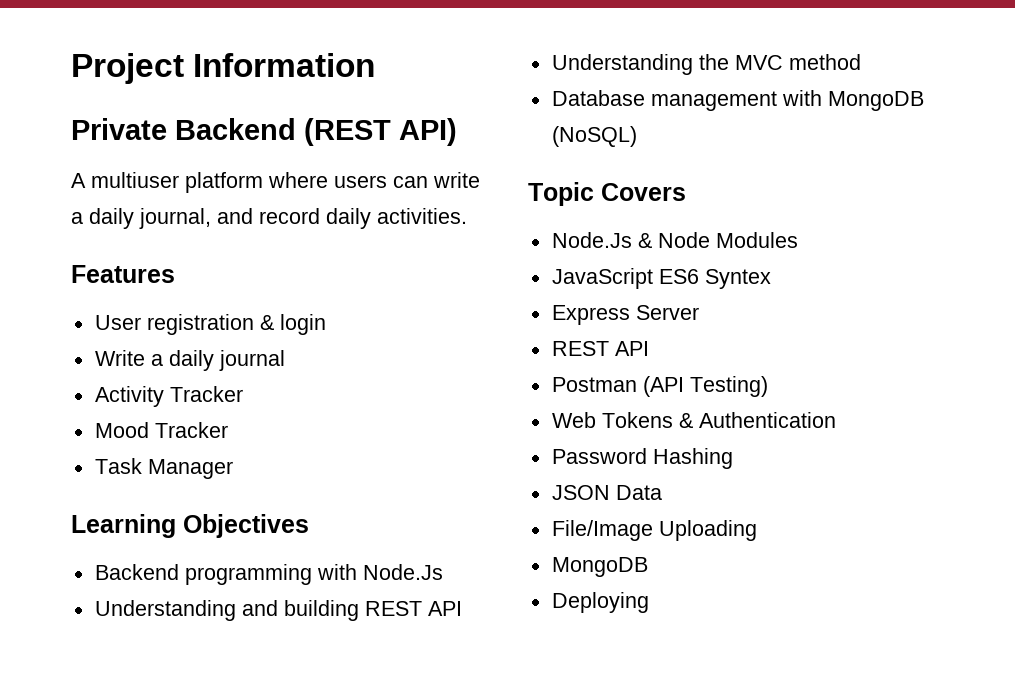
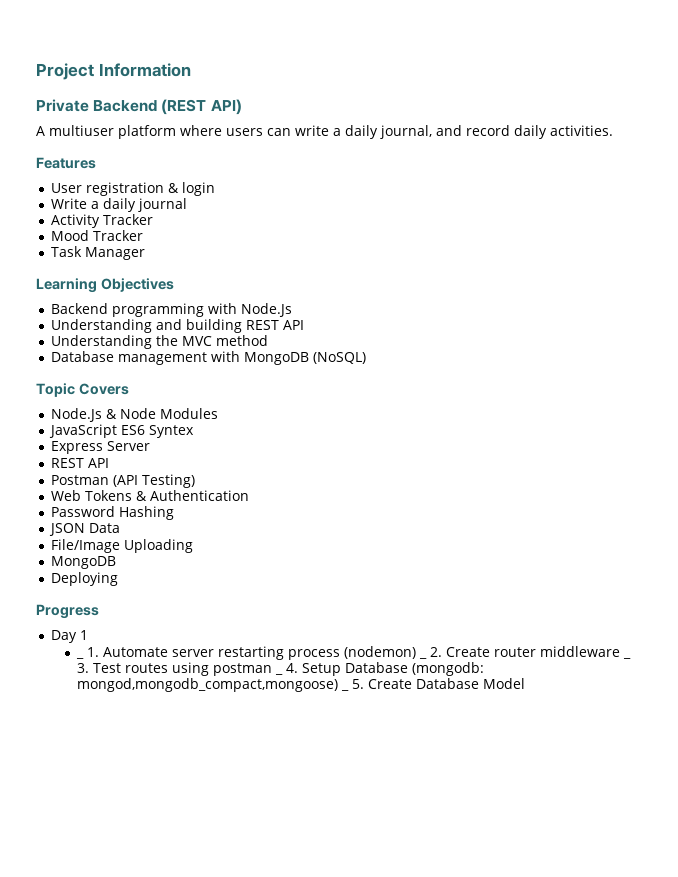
+ Progress
+ Day 1
+ _ 1. Automate server restarting process (nodemon) _ 2. Create router middleware _ 3. Test routes using postman _ 4. Setup Database (mongodb: mongod,mongodb_compact,mongoose) _ 5. Create Database Model

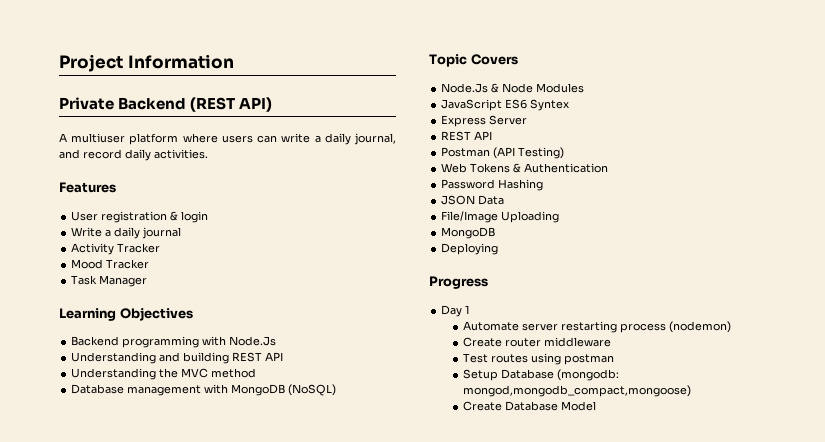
- _ 1. Automate server restarting process (nodemon) _ 2. Create router middleware _ 3. Test routes using postman _ 4. Setup Database (mongodb: mongod,mongodb_compact,mongoose) _ 5. Create Database Model
+ Automate server restarting process (nodemon)
+ Create router middleware
+ Test routes using postman
+ Setup Database (mongodb: mongod,mongodb_compact,mongoose)
+ Create Database Model

